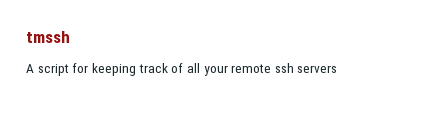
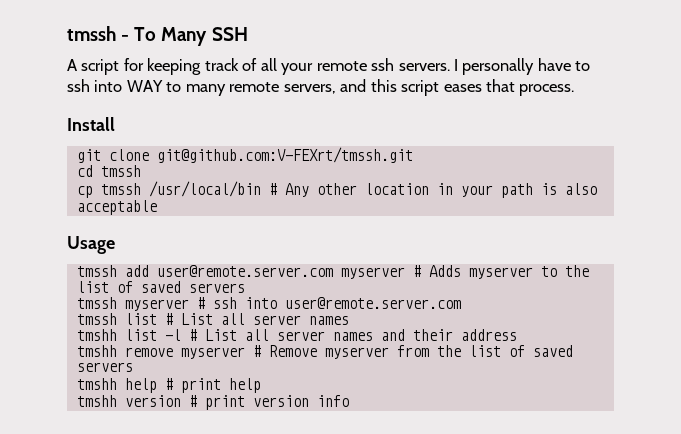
- tmssh
+ tmssh - To Many SSH
- A script for keeping track of all your remote ssh servers
+ A script for keeping track of all your remote ssh servers. I personally have to ssh into WAY to many remote servers, and this script eases that process.
+ Install
+ git clone git@github.com:V-FEXrt/tmssh.git
+ cd tmssh
+ cp tmssh /usr/local/bin # Any other location in your path is also acceptable
+ Usage
+ tmssh add user@remote.server.com myserver # Adds myserver to the list of saved servers
+ tmssh myserver # ssh into user@remote.server.com
+ tmssh list # List all server names
+ tmshh list -l # List all server names and their address
+ tmshh remove myserver # Remove myserver from the list of saved servers
+ tmshh help # print help
+ tmshh version # print version info

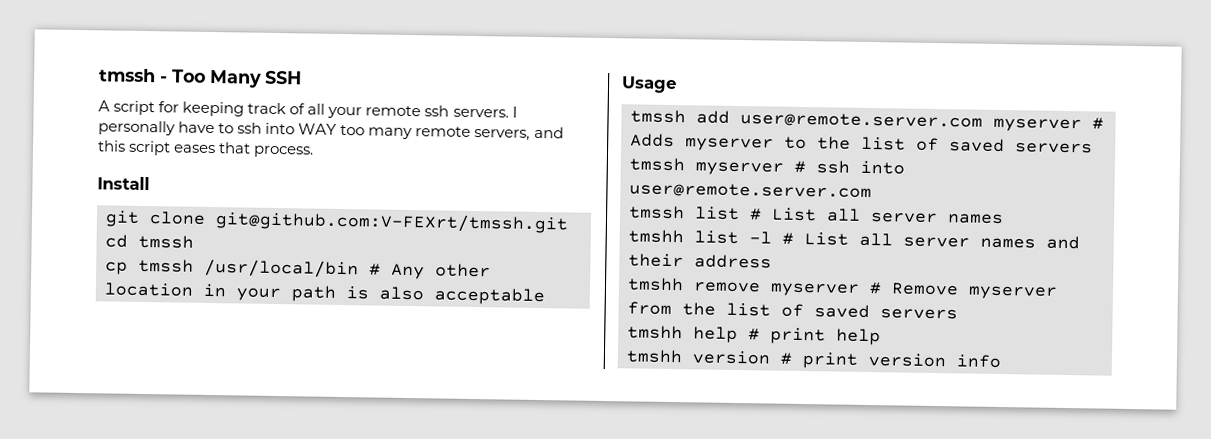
- tmssh - To Many SSH
+ tmssh - Too Many SSH
- I personally have to ssh into WAY to many remote servers, and this script eases that process.
+ I personally have to ssh into WAY too many remote servers, and this script eases that process.

